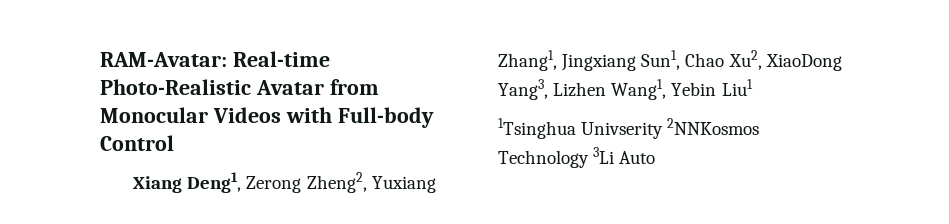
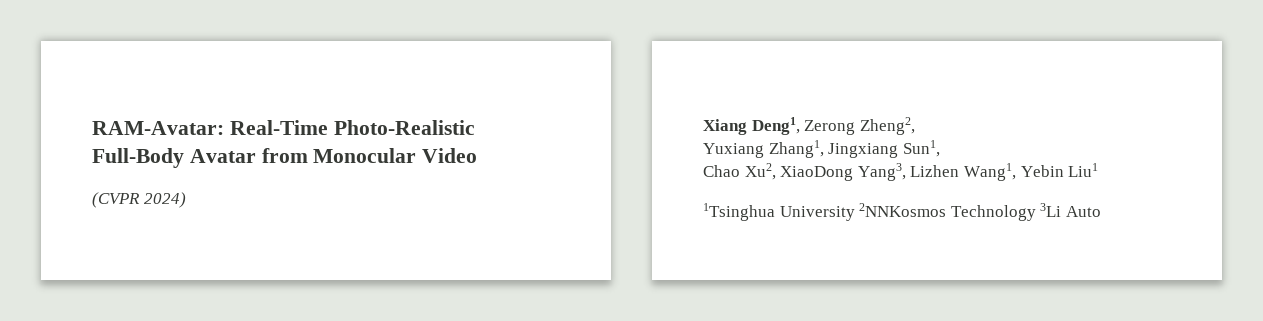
- RAM-Avatar: Real-time Photo-Realistic Avatar from Monocular Videos with Full-body Control
+ RAM-Avatar: Real-Time Photo-Realistic Full-Body Avatar from Monocular Video
+ (CVPR 2024)
- Xiang Deng1, Zerong Zheng2, Yuxiang Zhang1, Jingxiang Sun1, Chao Xu2, XiaoDong Yang3, Lizhen Wang1, Yebin Liu1
+ Xiang Deng1, Zerong Zheng2,
+ Yuxiang Zhang1, Jingxiang Sun1,
+ Chao Xu2, XiaoDong Yang3, Lizhen Wang1, Yebin Liu1
- 1Tsinghua Univserity 2NNKosmos Technology 3Li Auto
+ 1Tsinghua University 2NNKosmos Technology 3Li Auto

